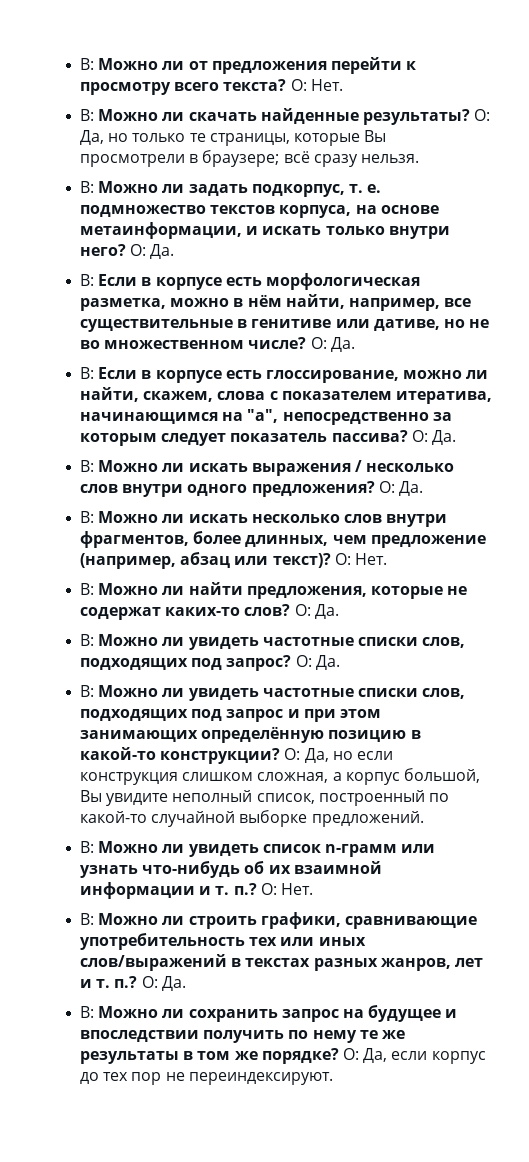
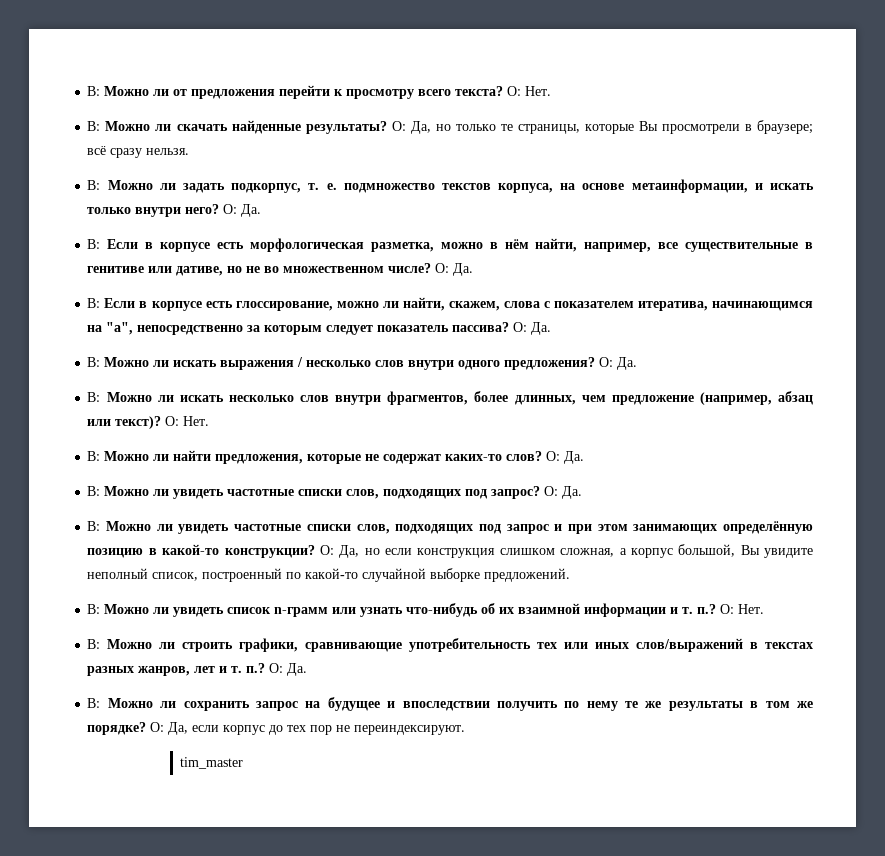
+ tim_master

